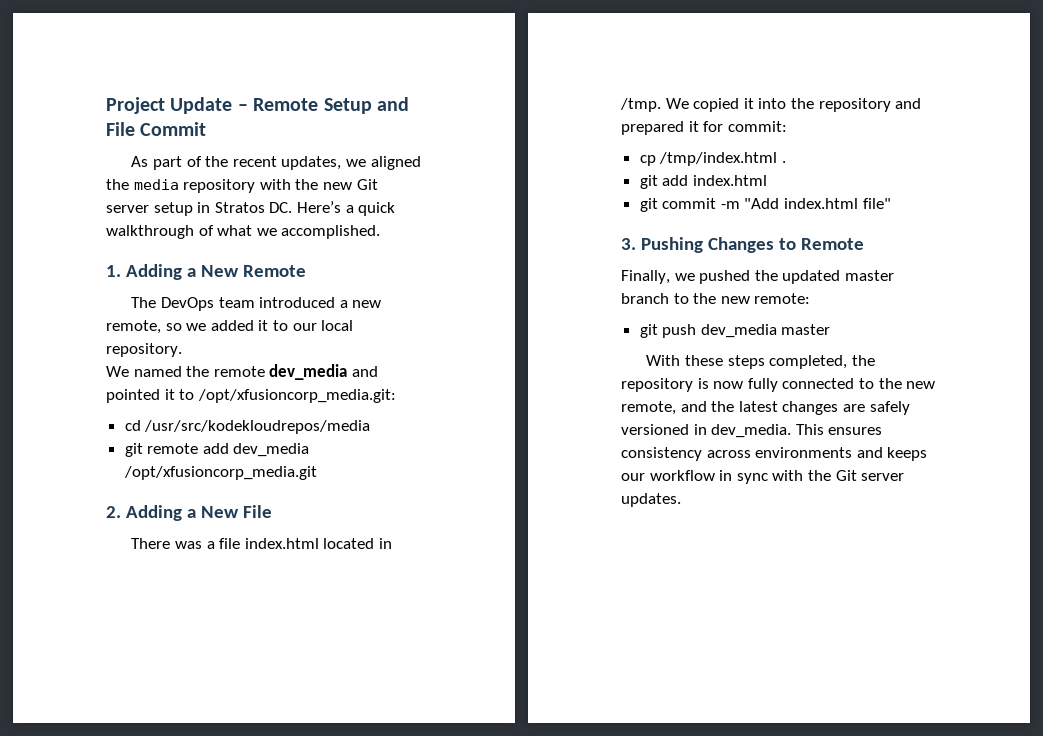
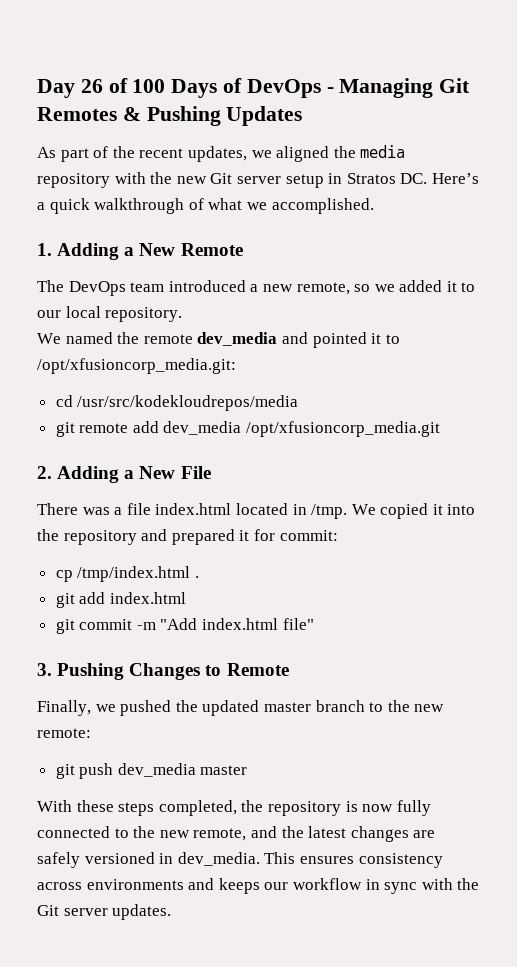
- Project Update – Remote Setup and File Commit
+ Day 26 of 100 Days of DevOps - Managing Git Remotes & Pushing Updates

